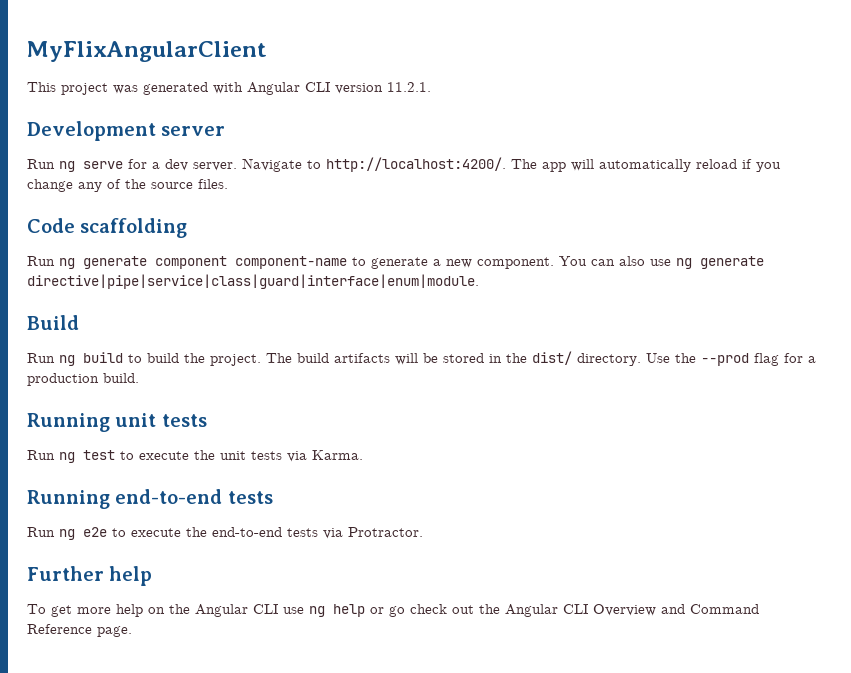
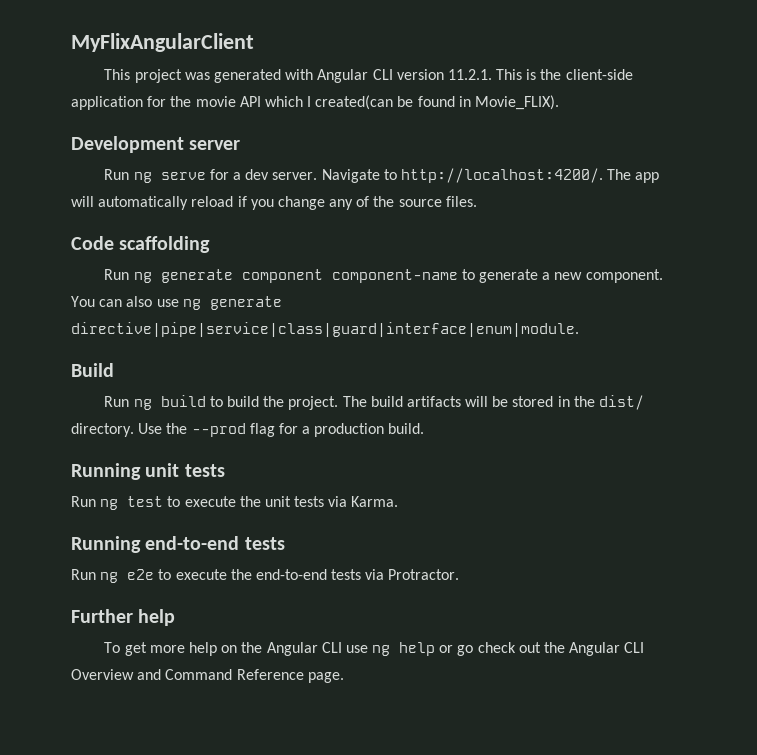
- This project was generated with Angular CLI version 11.2.1.
+ This project was generated with Angular CLI version 11.2.1. This is the client-side application for the movie API which I created(can be found in Movie_FLIX).

